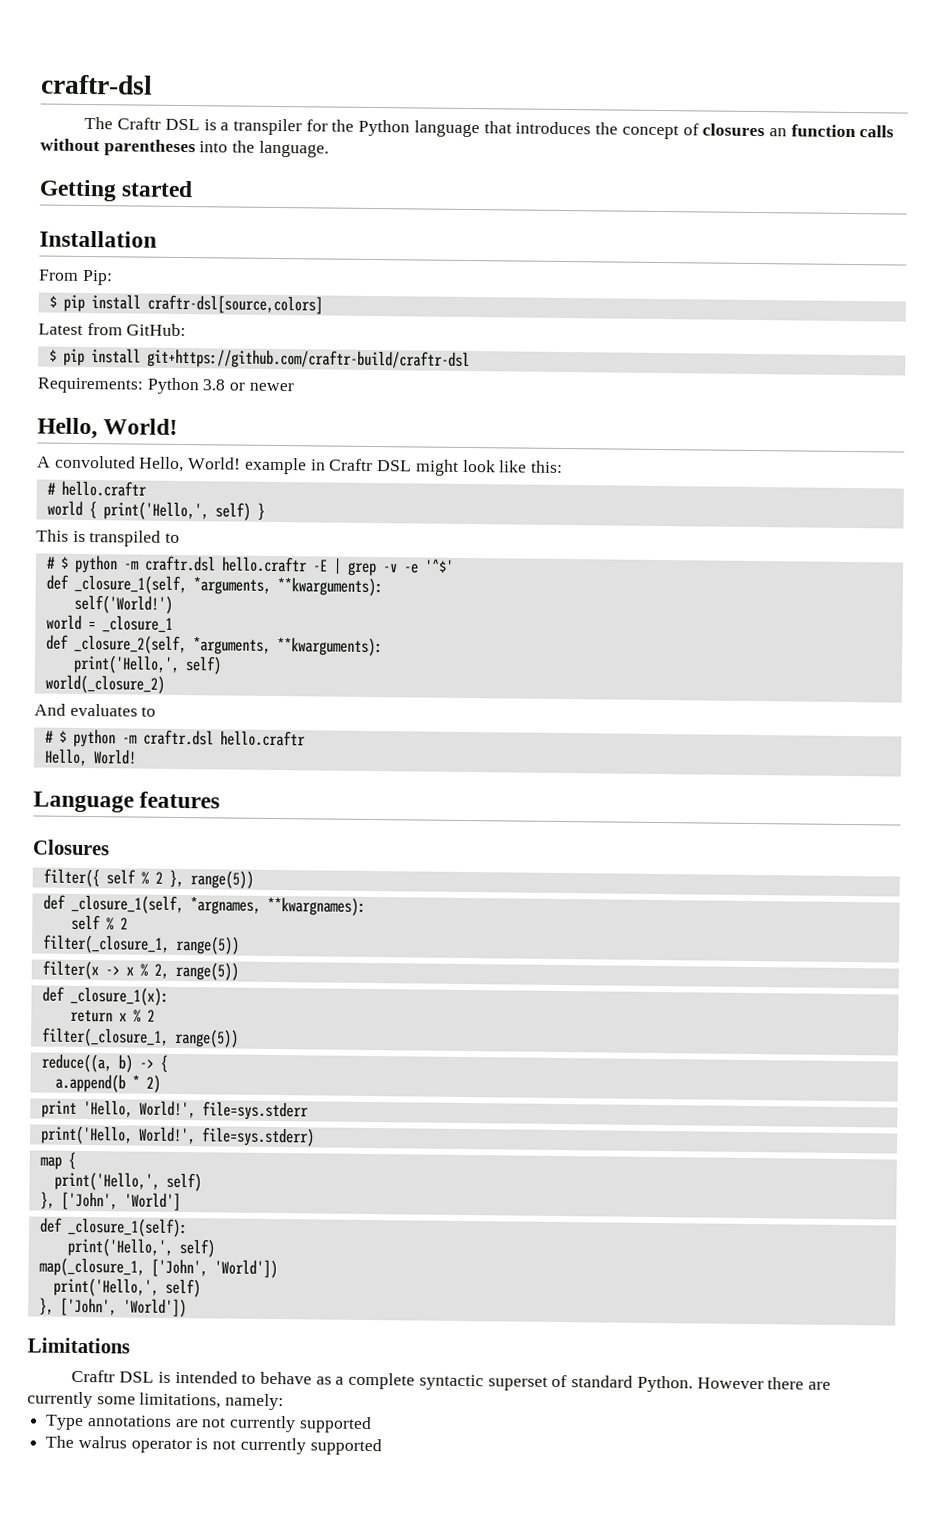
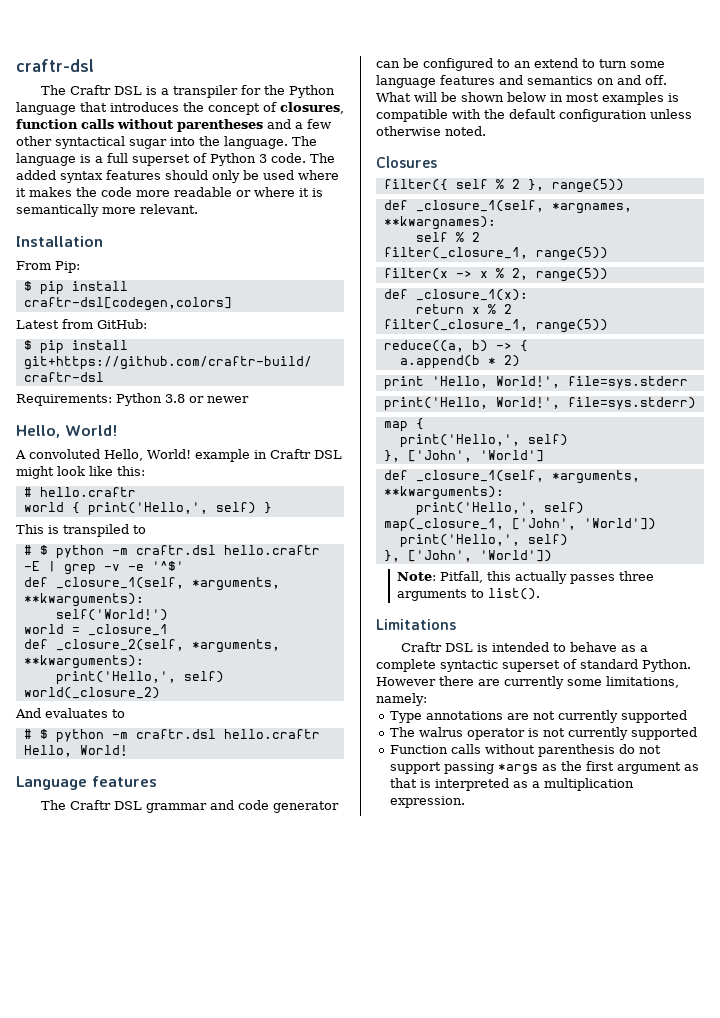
- The Craftr DSL is a transpiler for the Python language that introduces the concept of closures an function calls without parentheses into the language.
- Getting started
+ The Craftr DSL is a transpiler for the Python language that introduces the concept of closures, function calls without parentheses and a few other syntactical sugar into the language. The language is a full superset of Python 3 code. The added syntax features should only be used where it makes the code more readable or where it is semantically more relevant.
- $ pip install craftr-dsl[source,colors]
+ $ pip install craftr-dsl[codegen,colors]
+ The Craftr DSL grammar and code generator can be configured to an extend to turn some language features and semantics on and off. What will be shown below in most examples is compatible with the default configuration unless otherwise noted.
  }, ['John', 'World']
- def _closure_1(self):
+ def _closure_1(self, *arguments, **kwarguments):
+ Note: Pitfall, this actually passes three arguments to list().
+ Function calls without parenthesis do not support passing *args as the first argument as that is interpreted as a multiplication expression.

